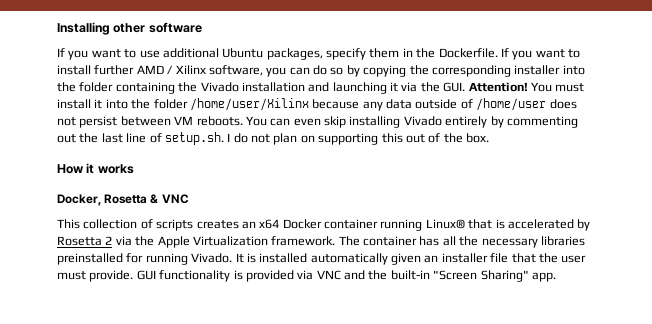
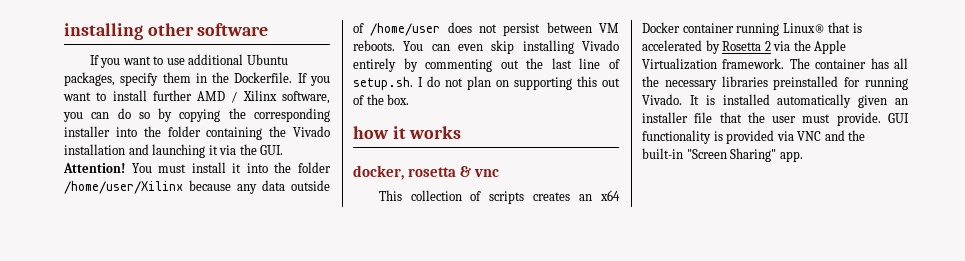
- Installing other software
+ installing other software
- How it works
+ how it works
- Docker, Rosetta & VNC
+ docker, rosetta & vnc

